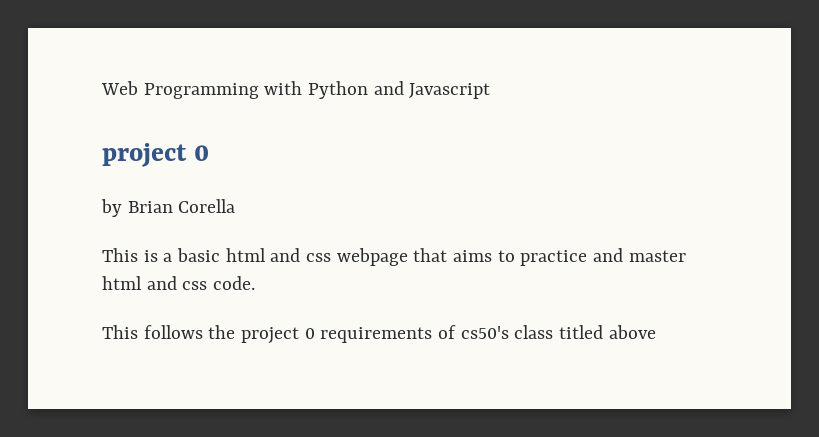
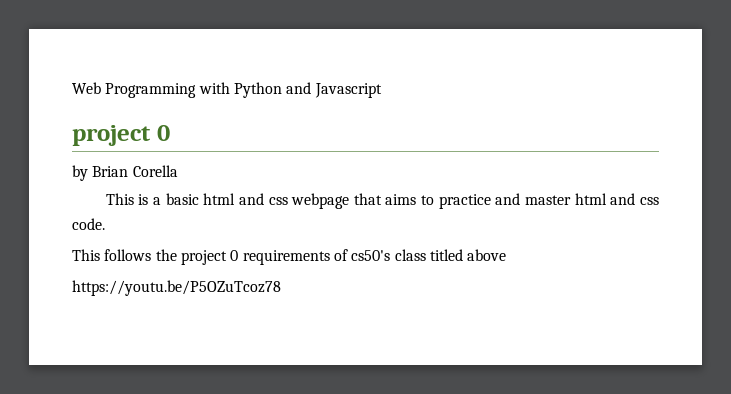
+ https://youtu.be/P5OZuTcoz78

